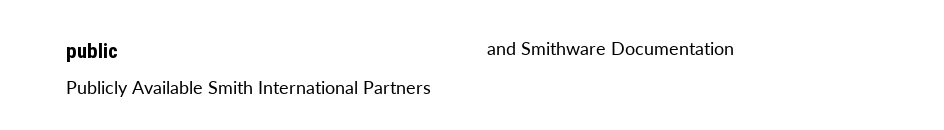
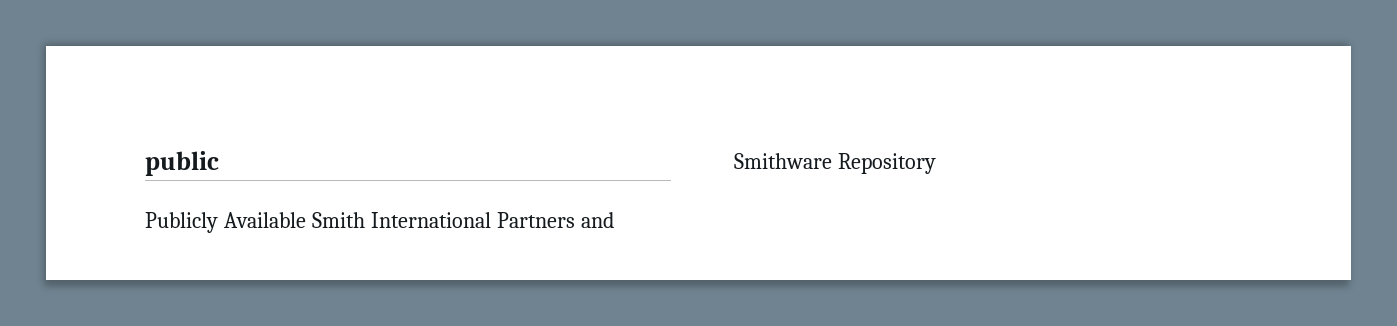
- Publicly Available Smith International Partners and Smithware Documentation
+ Publicly Available Smith International Partners and Smithware Repository

